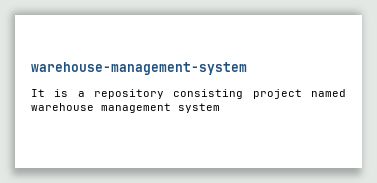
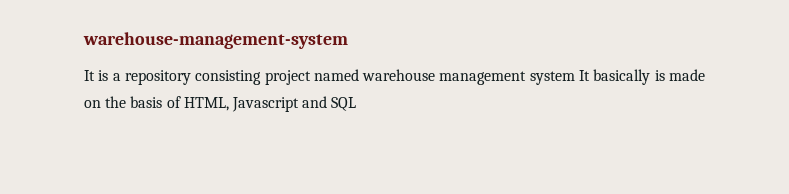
- It is a repository consisting project named warehouse management system
+ It is a repository consisting project named warehouse management system It basically is made on the basis of HTML, Javascript and SQL

